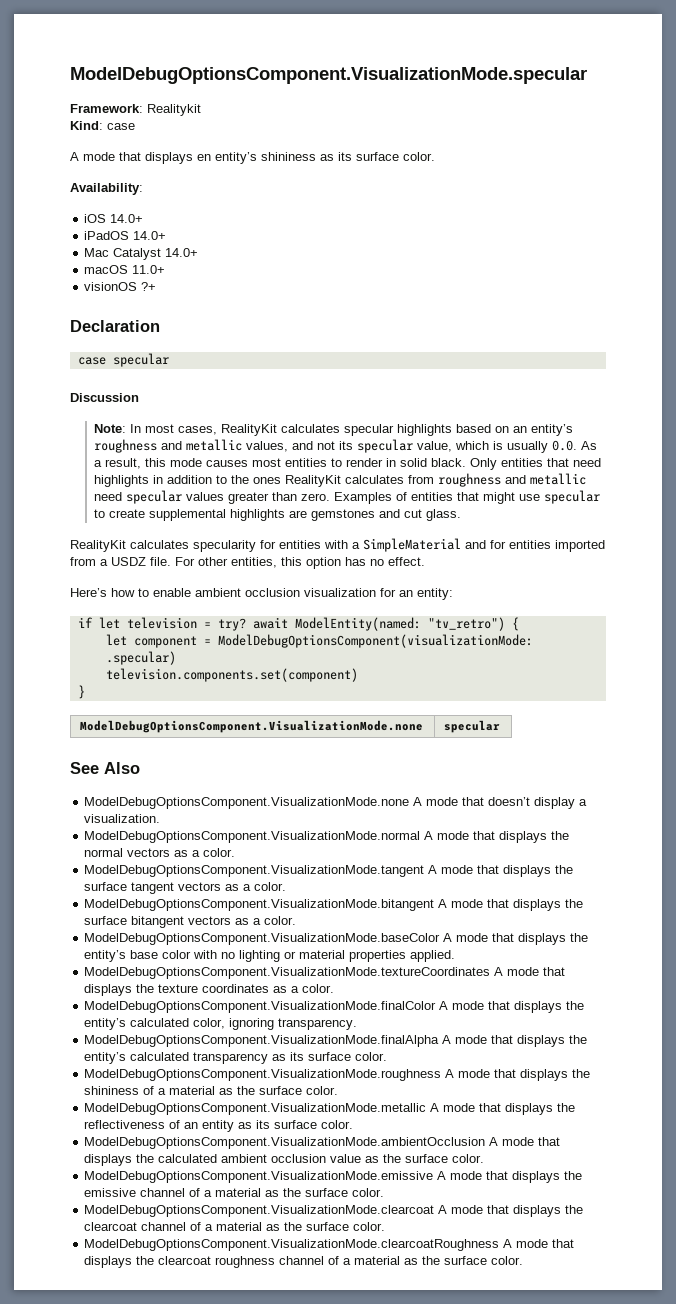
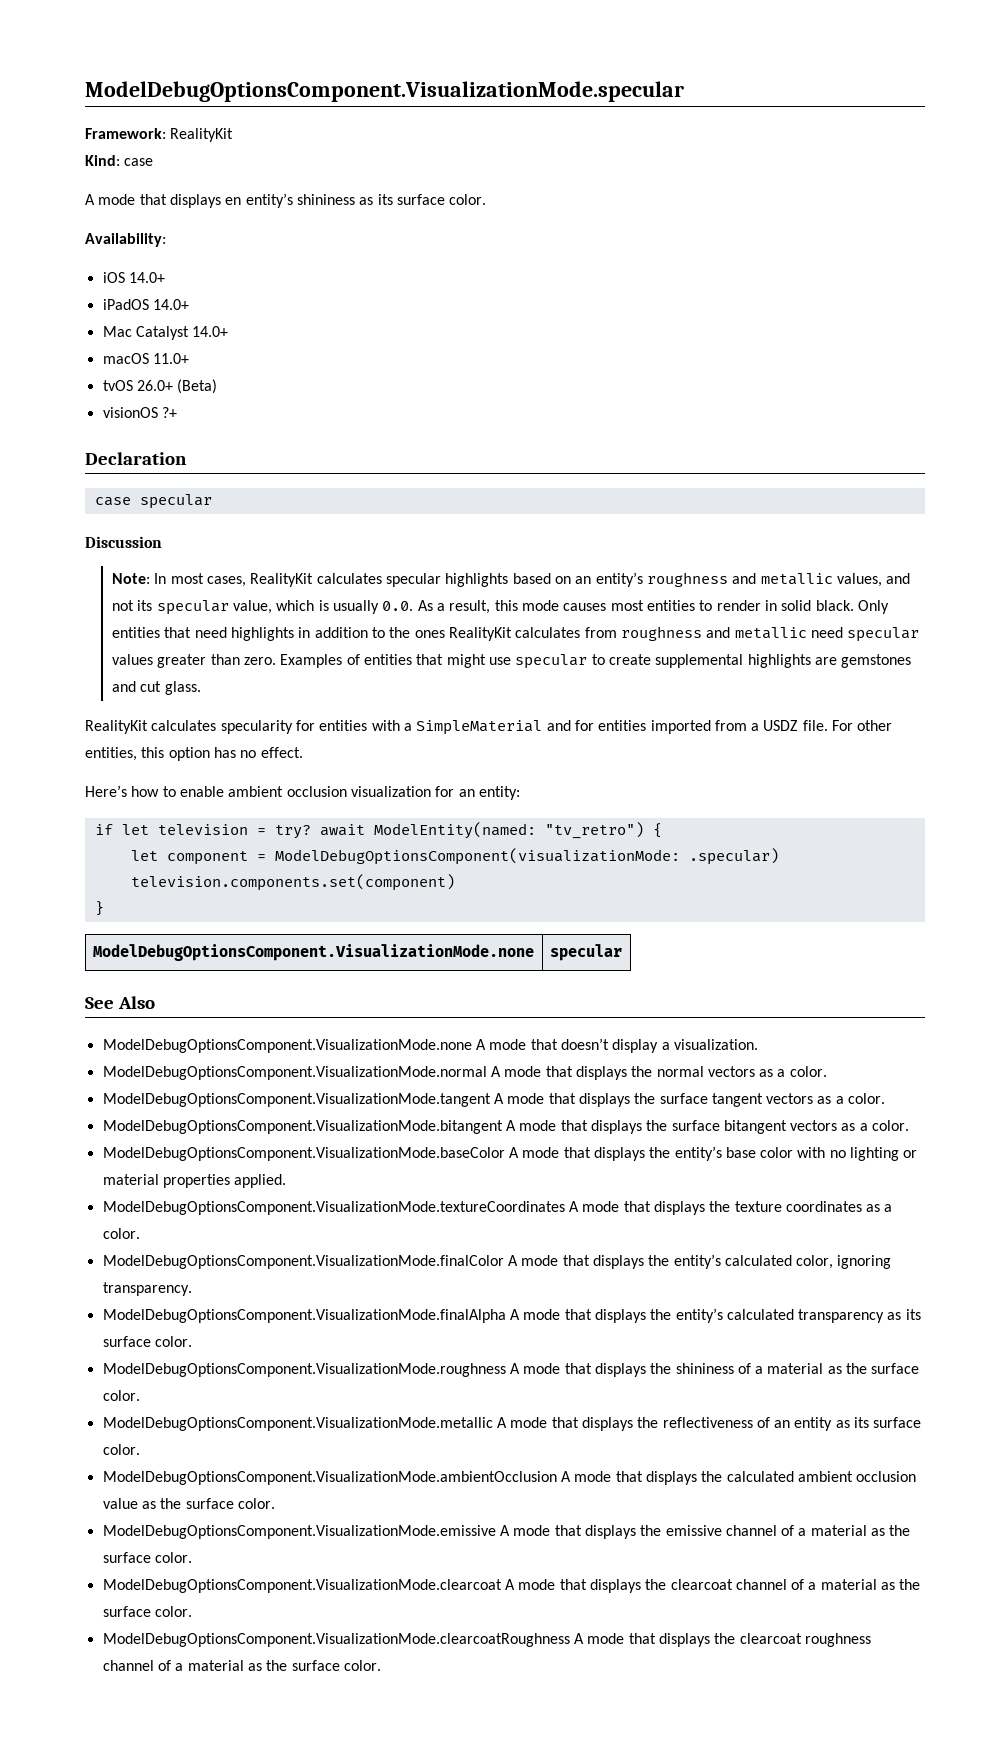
- Framework: Realitykit
+ Framework: RealityKit
+ tvOS 26.0+ (Beta)

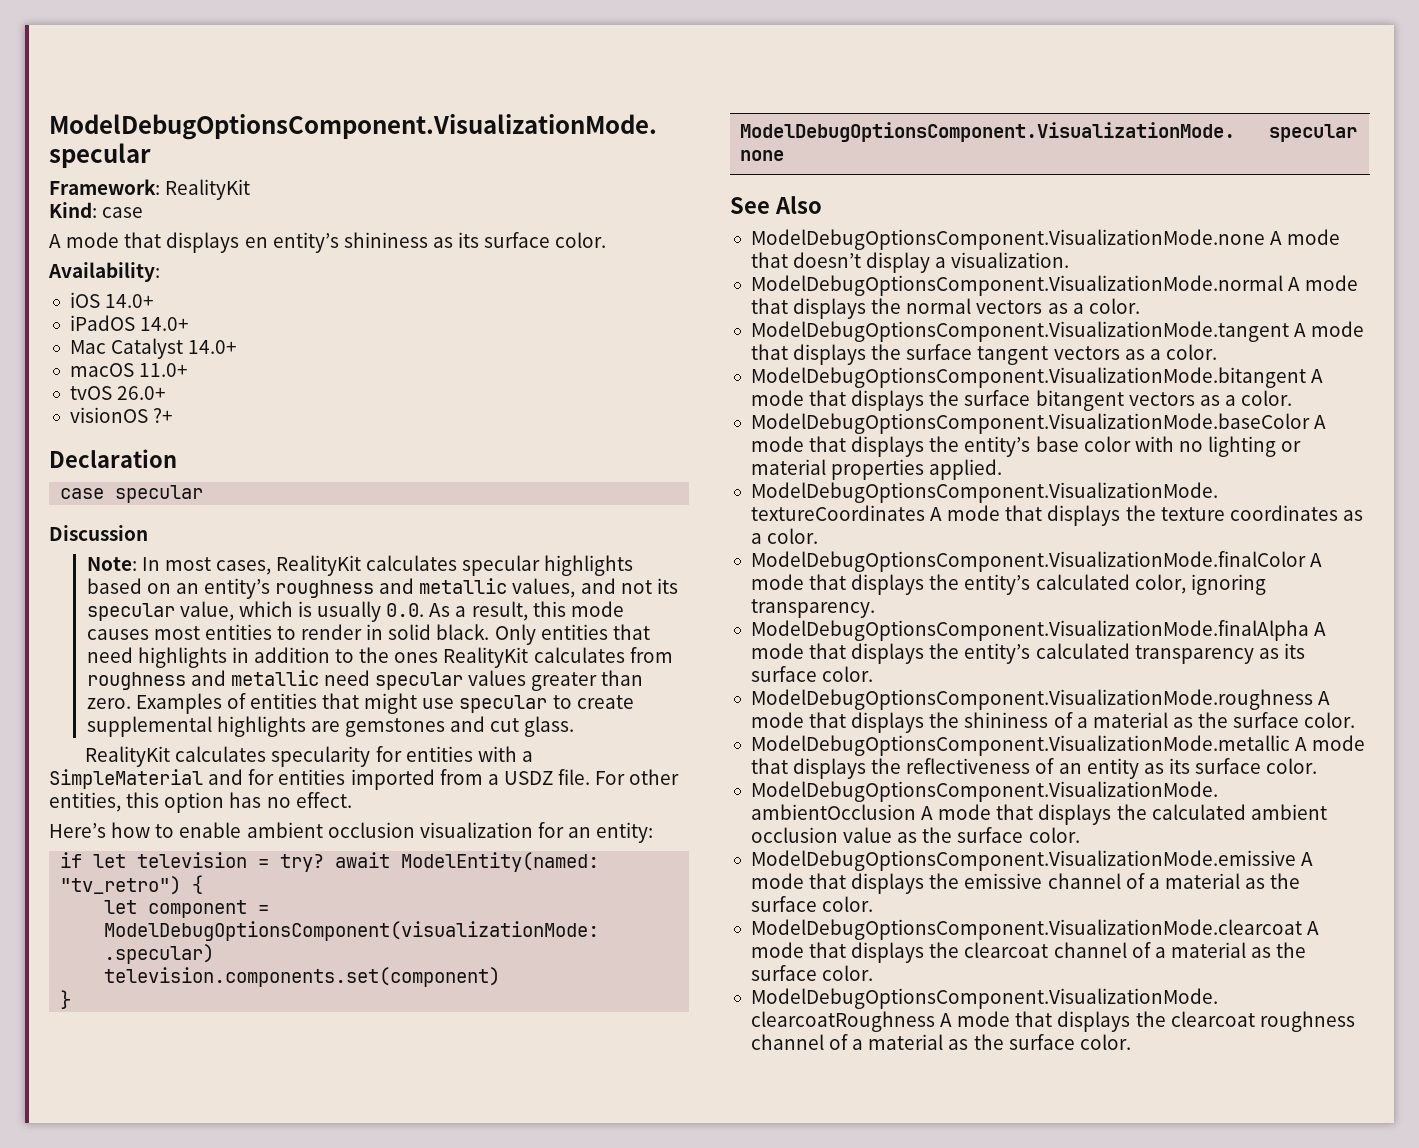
- tvOS 26.0+ (Beta)
+ tvOS 26.0+

